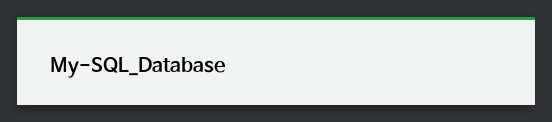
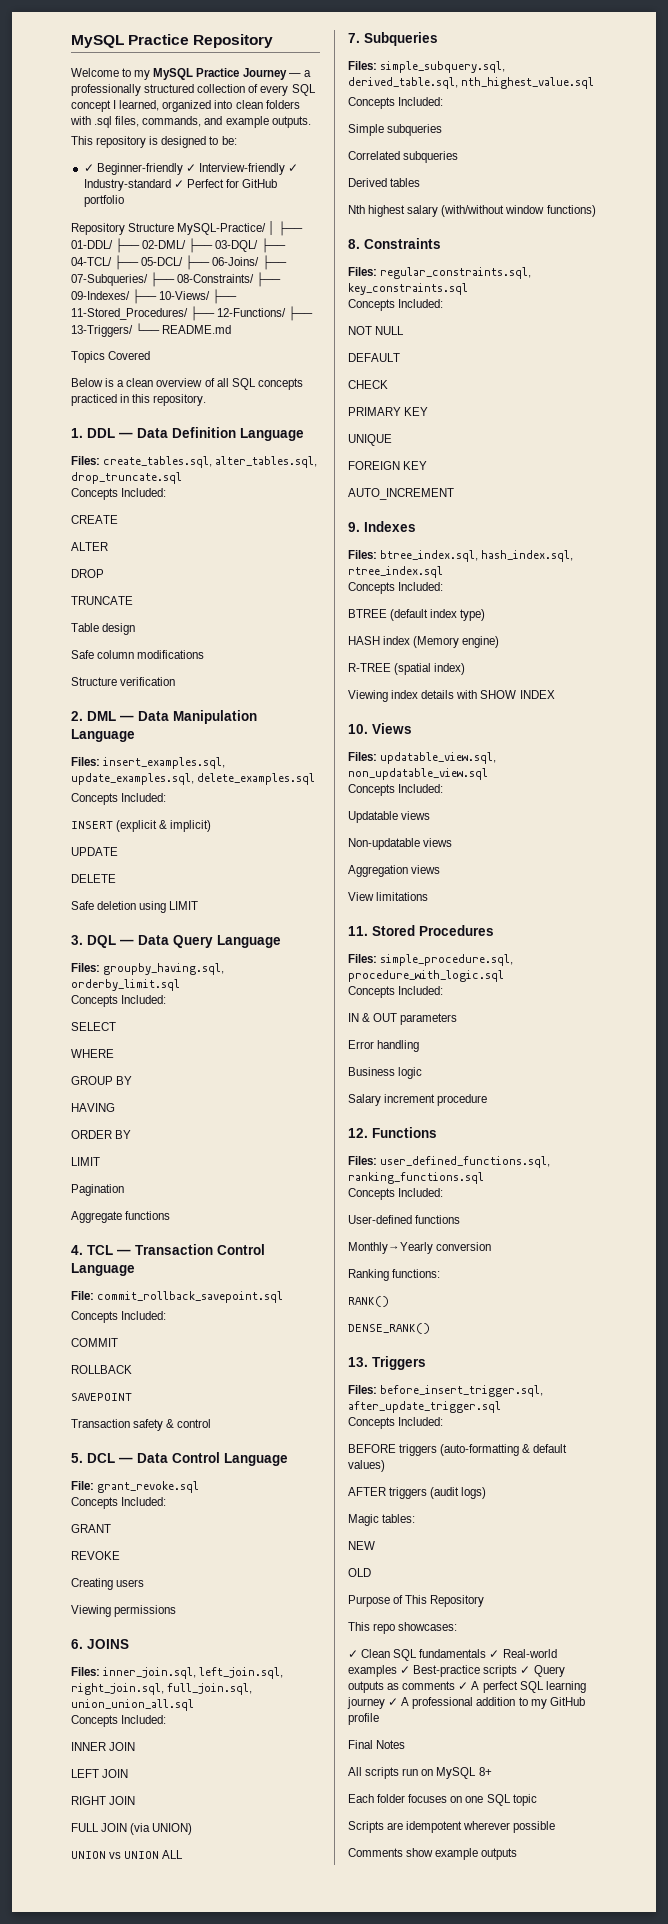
- My-SQL_Database
+ MySQL Practice Repository
+ Welcome to my MySQL Practice Journey — a professionally structured collection of every SQL concept I learned, organized into clean folders with .sql files, commands, and example outputs.
+ This repository is designed to be:
+ ✓ Beginner-friendly ✓ Interview-friendly ✓ Industry-standard ✓ Perfect for GitHub portfolio
+ Repository Structure MySQL-Practice/ │ ├── 01-DDL/ ├── 02-DML/ ├── 03-DQL/ ├── 04-TCL/ ├── 05-DCL/ ├── 06-Joins/ ├── 07-Subqueries/ ├── 08-Constraints/ ├── 09-Indexes/ ├── 10-Views/ ├── 11-Stored_Procedures/ ├── 12-Functions/ ├── 13-Triggers/ └── README.md
+ Topics Covered
+ Below is a clean overview of all SQL concepts practiced in this repository.
+ 1. DDL — Data Definition Language
+ Files: create_tables.sql, alter_tables.sql, drop_truncate.sql
+ Concepts Included:
+ CREATE
+ ALTER
+ DROP
+ TRUNCATE
+ Table design
+ Safe column modifications
+ Structure verification
+ 2. DML — Data Manipulation Language
+ Files: insert_examples.sql, update_examples.sql, delete_examples.sql
+ Concepts Included:
+ INSERT (explicit & implicit)
+ UPDATE
+ DELETE
+ Safe deletion using LIMIT
+ 3. DQL — Data Query Language
+ Files: groupby_having.sql, orderby_limit.sql
+ Concepts Included:
+ SELECT
+ WHERE
+ GROUP BY
+ HAVING
+ ORDER BY
+ LIMIT
+ Pagination
+ Aggregate functions
+ 4. TCL — Transaction Control Language
+ File: commit_rollback_savepoint.sql
+ Concepts Included:
+ COMMIT
+ ROLLBACK
+ SAVEPOINT
+ Transaction safety & control
+ 5. DCL — Data Control Language
+ File: grant_revoke.sql
+ Concepts Included:
+ GRANT
+ REVOKE
+ Creating users
+ Viewing permissions
+ 6. JOINS
+ Files: inner_join.sql, left_join.sql, right_join.sql, full_join.sql, union_union_all.sql
+ Concepts Included:
+ INNER JOIN
+ LEFT JOIN
+ RIGHT JOIN
+ FULL JOIN (via UNION)
+ UNION vs UNION ALL
+ 7. Subqueries
+ Files: simple_subquery.sql, derived_table.sql, nth_highest_value.sql
+ Concepts Included:
+ Simple subqueries
+ Correlated subqueries
+ Derived tables
+ Nth highest salary (with/without window functions)
+ 8. Constraints
+ Files: regular_constraints.sql, key_constraints.sql
+ Concepts Included:
+ NOT NULL
+ DEFAULT
+ CHECK
+ PRIMARY KEY
+ UNIQUE
+ FOREIGN KEY
+ AUTO_INCREMENT
+ 9. Indexes
+ Files: btree_index.sql, hash_index.sql, rtree_index.sql
+ Concepts Included:
+ BTREE (default index type)
+ HASH index (Memory engine)
+ R-TREE (spatial index)
+ Viewing index details with SHOW INDEX
+ 10. Views
+ Files: updatable_view.sql, non_updatable_view.sql
+ Concepts Included:
+ Updatable views
+ Non-updatable views
+ Aggregation views
+ View limitations
+ 11. Stored Procedures
+ Files: simple_procedure.sql, procedure_with_logic.sql
+ Concepts Included:
+ IN & OUT parameters
+ Error handling
+ Business logic
+ Salary increment procedure
+ 12. Functions
+ Files: user_defined_functions.sql, ranking_functions.sql
+ Concepts Included:
+ User-defined functions
+ Monthly→Yearly conversion
+ Ranking functions:
+ RANK()
+ DENSE_RANK()
+ 13. Triggers
+ Files: before_insert_trigger.sql, after_update_trigger.sql
+ Concepts Included:
+ BEFORE triggers (auto-formatting & default values)
+ AFTER triggers (audit logs)
+ Magic tables:
+ NEW
+ OLD
+ Purpose of This Repository
+ This repo showcases:
+ ✓ Clean SQL fundamentals ✓ Real-world examples ✓ Best-practice scripts ✓ Query outputs as comments ✓ A perfect SQL learning journey ✓ A professional addition to my GitHub profile
+ Final Notes
+ All scripts run on MySQL 8+
+ Each folder focuses on one SQL topic
+ Scripts are idempotent wherever possible
+ Comments show example outputs

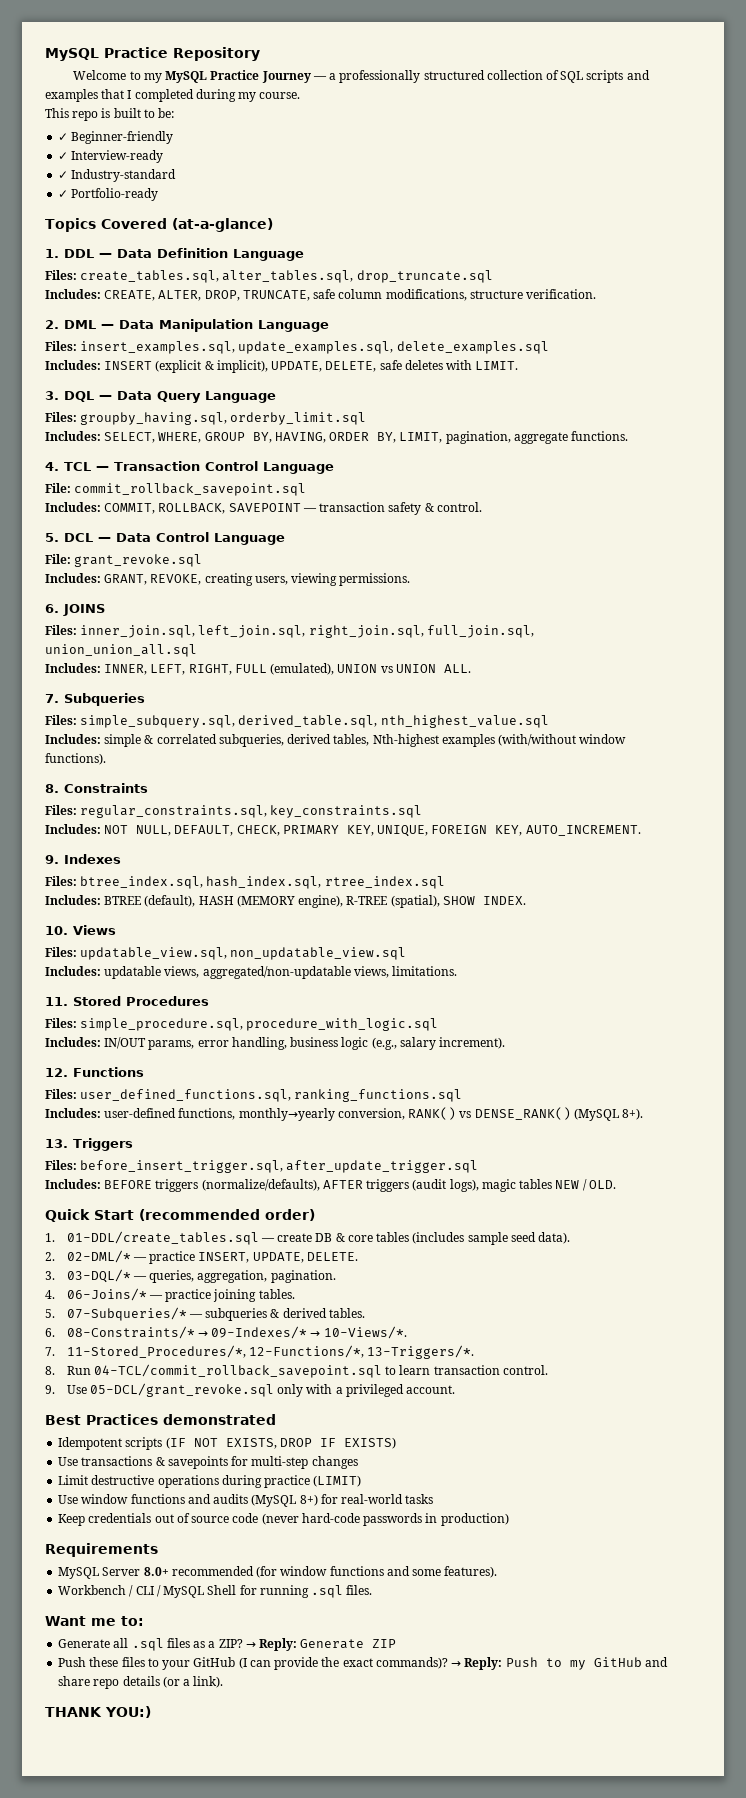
- Welcome to my MySQL Practice Journey — a professionally structured collection of every SQL concept I learned, organized into clean folders with .sql files, commands, and example outputs.
- This repository is designed to be:
+ Welcome to my MySQL Practice Journey — a professionally structured collection of SQL scripts and examples that I completed during my course.
+ This repo is built to be:
- ✓ Beginner-friendly ✓ Interview-friendly ✓ Industry-standard ✓ Perfect for GitHub portfolio
- Repository Structure MySQL-Practice/ │ ├── 01-DDL/ ├── 02-DML/ ├── 03-DQL/ ├── 04-TCL/ ├── 05-DCL/ ├── 06-Joins/ ├── 07-Subqueries/ ├── 08-Constraints/ ├── 09-Indexes/ ├── 10-Views/ ├── 11-Stored_Procedures/ ├── 12-Functions/ ├── 13-Triggers/ └── README.md
- Topics Covered
- Below is a clean overview of all SQL concepts practiced in this repository.
+ ✓ Beginner-friendly
+ ✓ Interview-ready
+ ✓ Industry-standard
+ ✓ Portfolio-ready
+ Topics Covered (at-a-glance)
  Files: create_tables.sql, alter_tables.sql, drop_truncate.sql
- Concepts Included:
- CREATE
- ALTER
- DROP
- TRUNCATE
- Table design
- Safe column modifications
- Structure verification
+ Includes: CREATE, ALTER, DROP, TRUNCATE, safe column modifications, structure verification.
  Files: insert_examples.sql, update_examples.sql, delete_examples.sql
- Concepts Included:
- INSERT (explicit & implicit)
- UPDATE
- DELETE
- Safe deletion using LIMIT
+ Includes: INSERT (explicit & implicit), UPDATE, DELETE, safe deletes with LIMIT.
  Files: groupby_having.sql, orderby_limit.sql
- Concepts Included:
- SELECT
- WHERE
- GROUP BY
- HAVING
- ORDER BY
- LIMIT
- Pagination
- Aggregate functions
+ Includes: SELECT, WHERE, GROUP BY, HAVING, ORDER BY, LIMIT, pagination, aggregate functions.
  File: commit_rollback_savepoint.sql
- Concepts Included:
- COMMIT
- ROLLBACK
- SAVEPOINT
- Transaction safety & control
+ Includes: COMMIT, ROLLBACK, SAVEPOINT — transaction safety & control.
  File: grant_revoke.sql
- Concepts Included:
- GRANT
- REVOKE
- Creating users
- Viewing permissions
+ Includes: GRANT, REVOKE, creating users, viewing permissions.
  Files: inner_join.sql, left_join.sql, right_join.sql, full_join.sql, union_union_all.sql
- Concepts Included:
- INNER JOIN
- LEFT JOIN
- RIGHT JOIN
- FULL JOIN (via UNION)
- UNION vs UNION ALL
+ Includes: INNER, LEFT, RIGHT, FULL (emulated), UNION vs UNION ALL.
  Files: simple_subquery.sql, derived_table.sql, nth_highest_value.sql
- Concepts Included:
- Simple subqueries
- Correlated subqueries
- Derived tables
- Nth highest salary (with/without window functions)
+ Includes: simple & correlated subqueries, derived tables, Nth-highest examples (with/without window functions).
  Files: regular_constraints.sql, key_constraints.sql
- Concepts Included:
- NOT NULL
- DEFAULT
- CHECK
- PRIMARY KEY
- UNIQUE
- FOREIGN KEY
- AUTO_INCREMENT
+ Includes: NOT NULL, DEFAULT, CHECK, PRIMARY KEY, UNIQUE, FOREIGN KEY, AUTO_INCREMENT.
  Files: btree_index.sql, hash_index.sql, rtree_index.sql
- Concepts Included:
- BTREE (default index type)
- HASH index (Memory engine)
- R-TREE (spatial index)
- Viewing index details with SHOW INDEX
+ Includes: BTREE (default), HASH (MEMORY engine), R-TREE (spatial), SHOW INDEX.
  Files: updatable_view.sql, non_updatable_view.sql
- Concepts Included:
- Updatable views
- Non-updatable views
- Aggregation views
- View limitations
+ Includes: updatable views, aggregated/non-updatable views, limitations.
  Files: simple_procedure.sql, procedure_with_logic.sql
- Concepts Included:
- IN & OUT parameters
- Error handling
- Business logic
- Salary increment procedure
+ Includes: IN/OUT params, error handling, business logic (e.g., salary increment).
  Files: user_defined_functions.sql, ranking_functions.sql
- Concepts Included:
- User-defined functions
- Monthly→Yearly conversion
- Ranking functions:
- RANK()
- DENSE_RANK()
+ Includes: user-defined functions, monthly→yearly conversion, RANK() vs DENSE_RANK() (MySQL 8+).
  Files: before_insert_trigger.sql, after_update_trigger.sql
- Concepts Included:
- BEFORE triggers (auto-formatting & default values)
- AFTER triggers (audit logs)
- Magic tables:
- NEW
- OLD
- Purpose of This Repository
- This repo showcases:
- ✓ Clean SQL fundamentals ✓ Real-world examples ✓ Best-practice scripts ✓ Query outputs as comments ✓ A perfect SQL learning journey ✓ A professional addition to my GitHub profile
- Final Notes
- All scripts run on MySQL 8+
- Each folder focuses on one SQL topic
- Scripts are idempotent wherever possible
- Comments show example outputs
+ Includes: BEFORE triggers (normalize/defaults), AFTER triggers (audit logs), magic tables NEW / OLD.
+ Quick Start (recommended order)
+ 1. 01-DDL/create_tables.sql — create DB & core tables (includes sample seed data).
+ 2. 02-DML/* — practice INSERT, UPDATE, DELETE.
+ 3. 03-DQL/* — queries, aggregation, pagination.
+ 4. 06-Joins/* — practice joining tables.
+ 5. 07-Subqueries/* — subqueries & derived tables.
+ 6. 08-Constraints/* → 09-Indexes/* → 10-Views/*.
+ 7. 11-Stored_Procedures/*, 12-Functions/*, 13-Triggers/*.
+ 8. Run 04-TCL/commit_rollback_savepoint.sql to learn transaction control.
+ 9. Use 05-DCL/grant_revoke.sql only with a privileged account.
+ Best Practices demonstrated
+ Idempotent scripts (IF NOT EXISTS, DROP IF EXISTS)
+ Use transactions & savepoints for multi-step changes
+ Limit destructive operations during practice (LIMIT)
+ Use window functions and audits (MySQL 8+) for real-world tasks
+ Keep credentials out of source code (never hard-code passwords in production)
+ Requirements
+ MySQL Server 8.0+ recommended (for window functions and some features).
+ Workbench / CLI / MySQL Shell for running .sql files.
+ Want me to:
+ Generate all .sql files as a ZIP? → Reply: Generate ZIP
+ Push these files to your GitHub (I can provide the exact commands)? → Reply: Push to my GitHub and share repo details (or a link).
+ THANK YOU:)

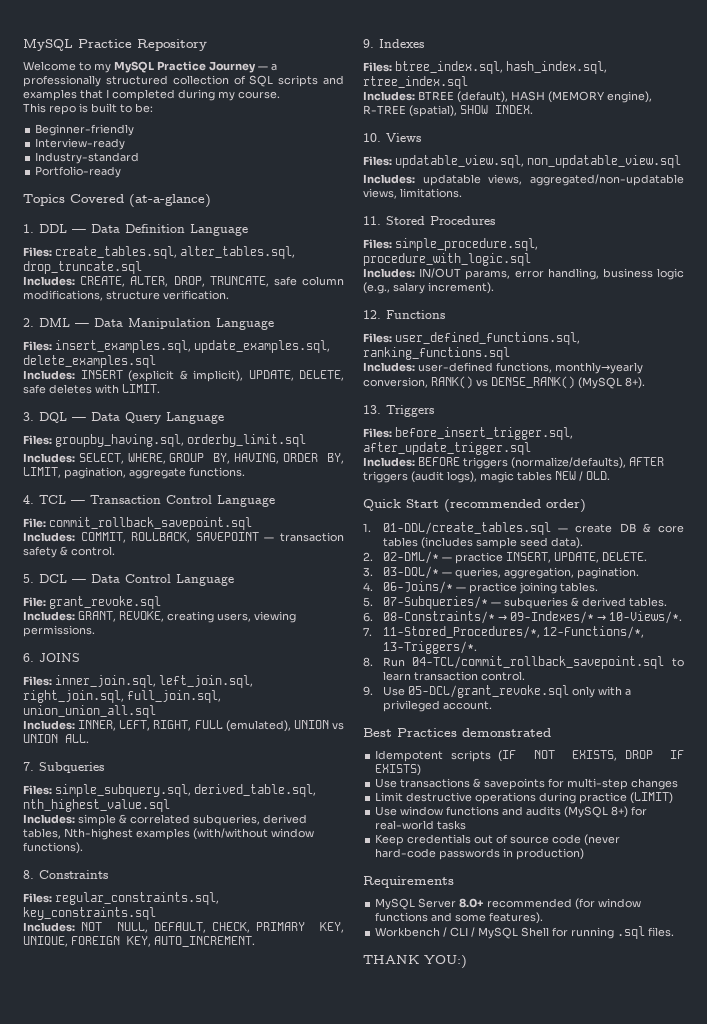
- ✓ Beginner-friendly
+ Beginner-friendly
- ✓ Interview-ready
+ Interview-ready
- ✓ Industry-standard
+ Industry-standard
- ✓ Portfolio-ready
+ Portfolio-ready
- Want me to:
- Generate all .sql files as a ZIP? → Reply: Generate ZIP
- Push these files to your GitHub (I can provide the exact commands)? → Reply: Push to my GitHub and share repo details (or a link).

